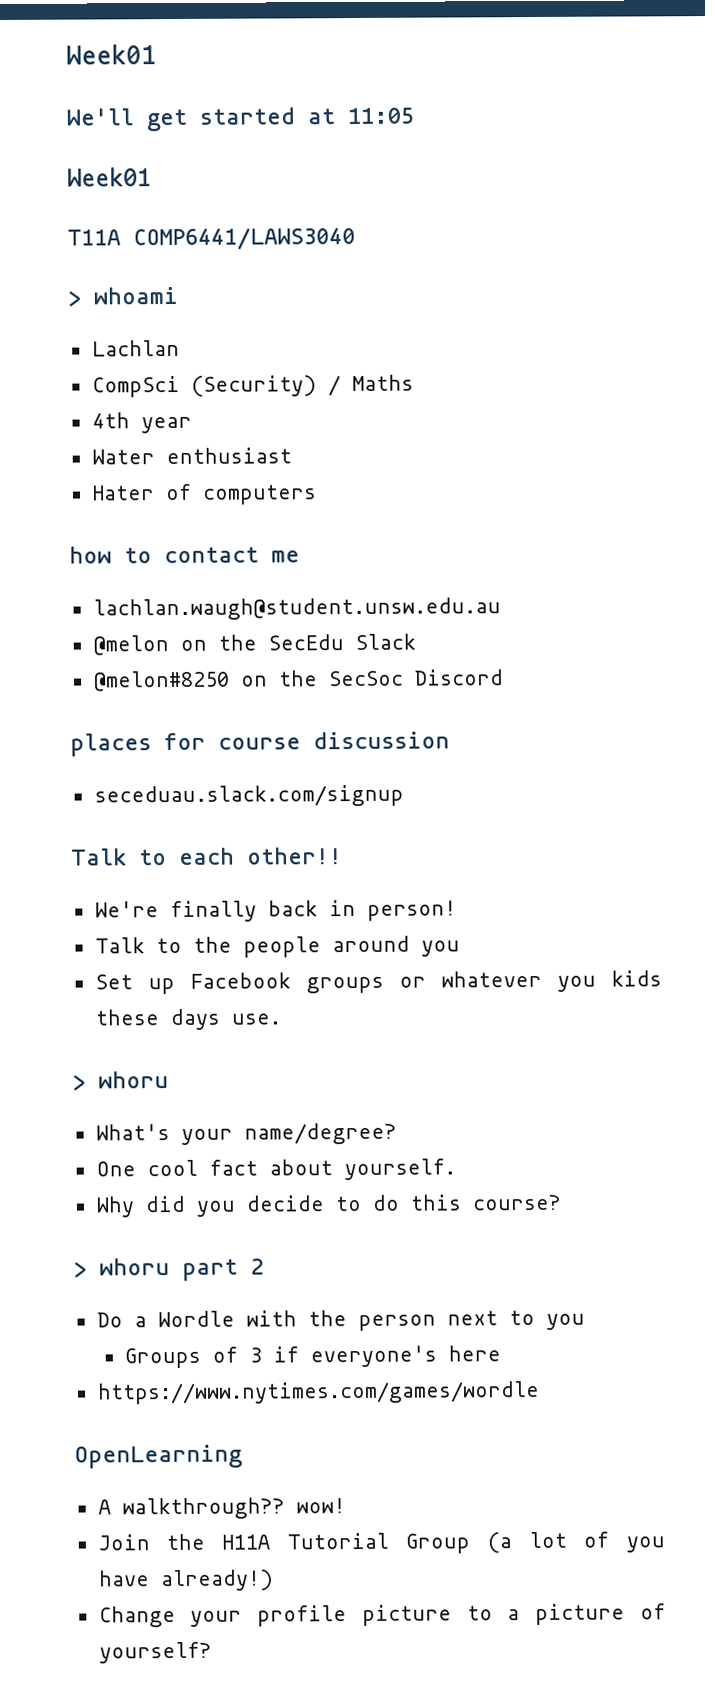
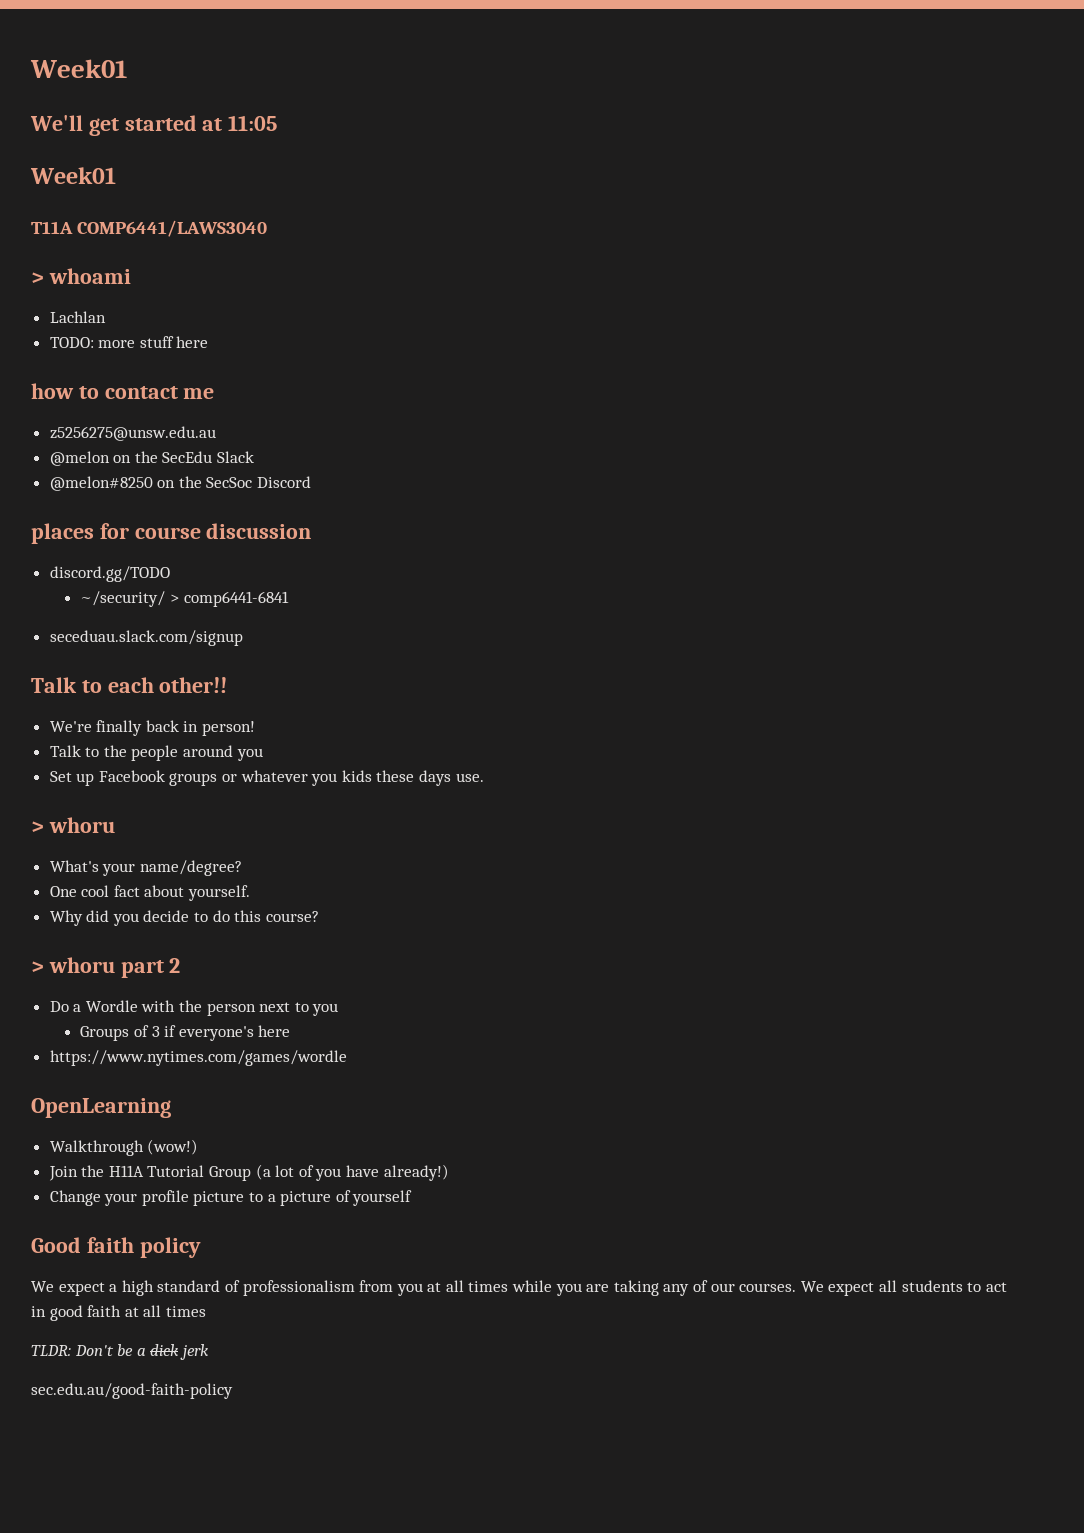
- CompSci (Security) / Maths
- 4th year
- Water enthusiast
- Hater of computers
+ TODO: more stuff here
- lachlan.waugh@student.unsw.edu.au
+ z5256275@unsw.edu.au
+ discord.gg/TODO
+ ~/security/ > comp6441-6841
- A walkthrough?? wow!
+ Walkthrough (wow!)
- Change your profile picture to a picture of yourself?
+ Change your profile picture to a picture of yourself
+ Good faith policy
+ We expect a high standard of professionalism from you at all times while you are taking any of our courses. We expect all students to act in good faith at all times
+ TLDR: Don't be a dick jerk
+ sec.edu.au/good-faith-policy

